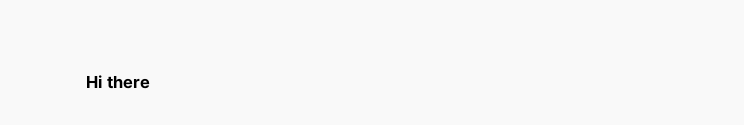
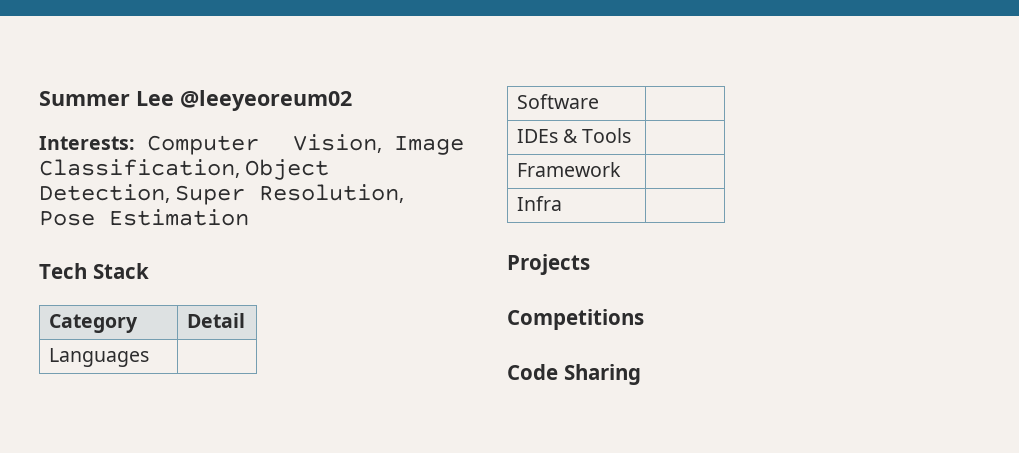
- Hi there
+ Summer Lee @leeyeoreum02
+ Interests: Computer Vision, Image Classification, Object Detection, Super Resolution, Pose Estimation
+ Tech Stack
+ Category | Detail
+ Languages |
+ Software |
+ IDEs & Tools |
+ Framework |
+ Infra |
+ Projects
+ Competitions
+ Code Sharing

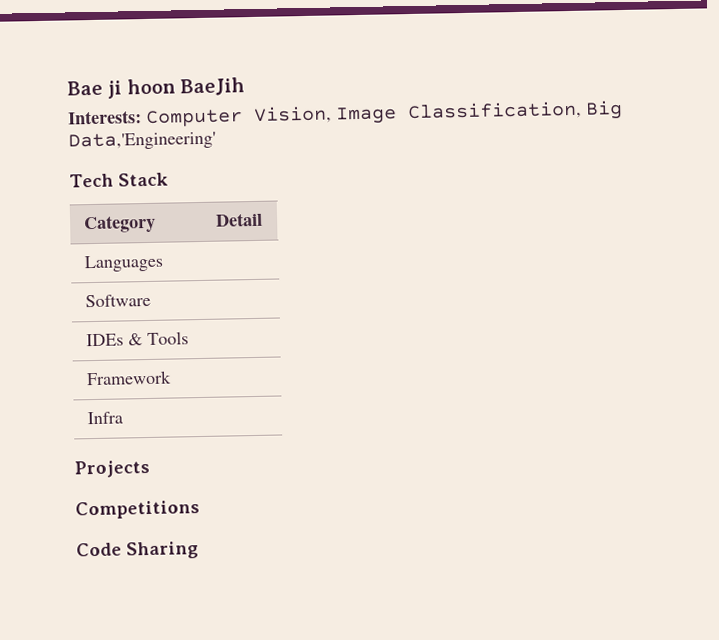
- Summer Lee @leeyeoreum02
+ Bae ji hoon BaeJih
- Interests: Computer Vision, Image Classification, Object Detection, Super Resolution, Pose Estimation
+ Interests: Computer Vision, Image Classification, Big Data,'Engineering'

